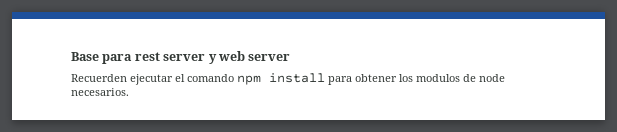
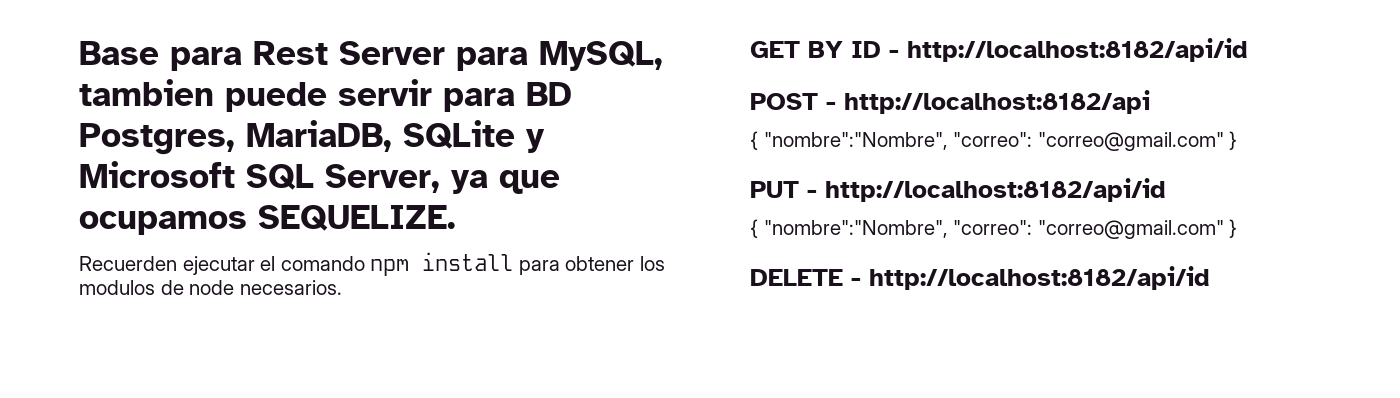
- Base para rest server y web server
+ Base para Rest Server para MySQL, tambien puede servir para BD Postgres, MariaDB, SQLite y Microsoft SQL Server, ya que ocupamos SEQUELIZE.
+ GET BY ID - http://localhost:8182/api/id
+ POST - http://localhost:8182/api
+ { "nombre":"Nombre", "correo": "correo@gmail.com" }
+ PUT - http://localhost:8182/api/id
+ { "nombre":"Nombre", "correo": "correo@gmail.com" }
+ DELETE - http://localhost:8182/api/id

